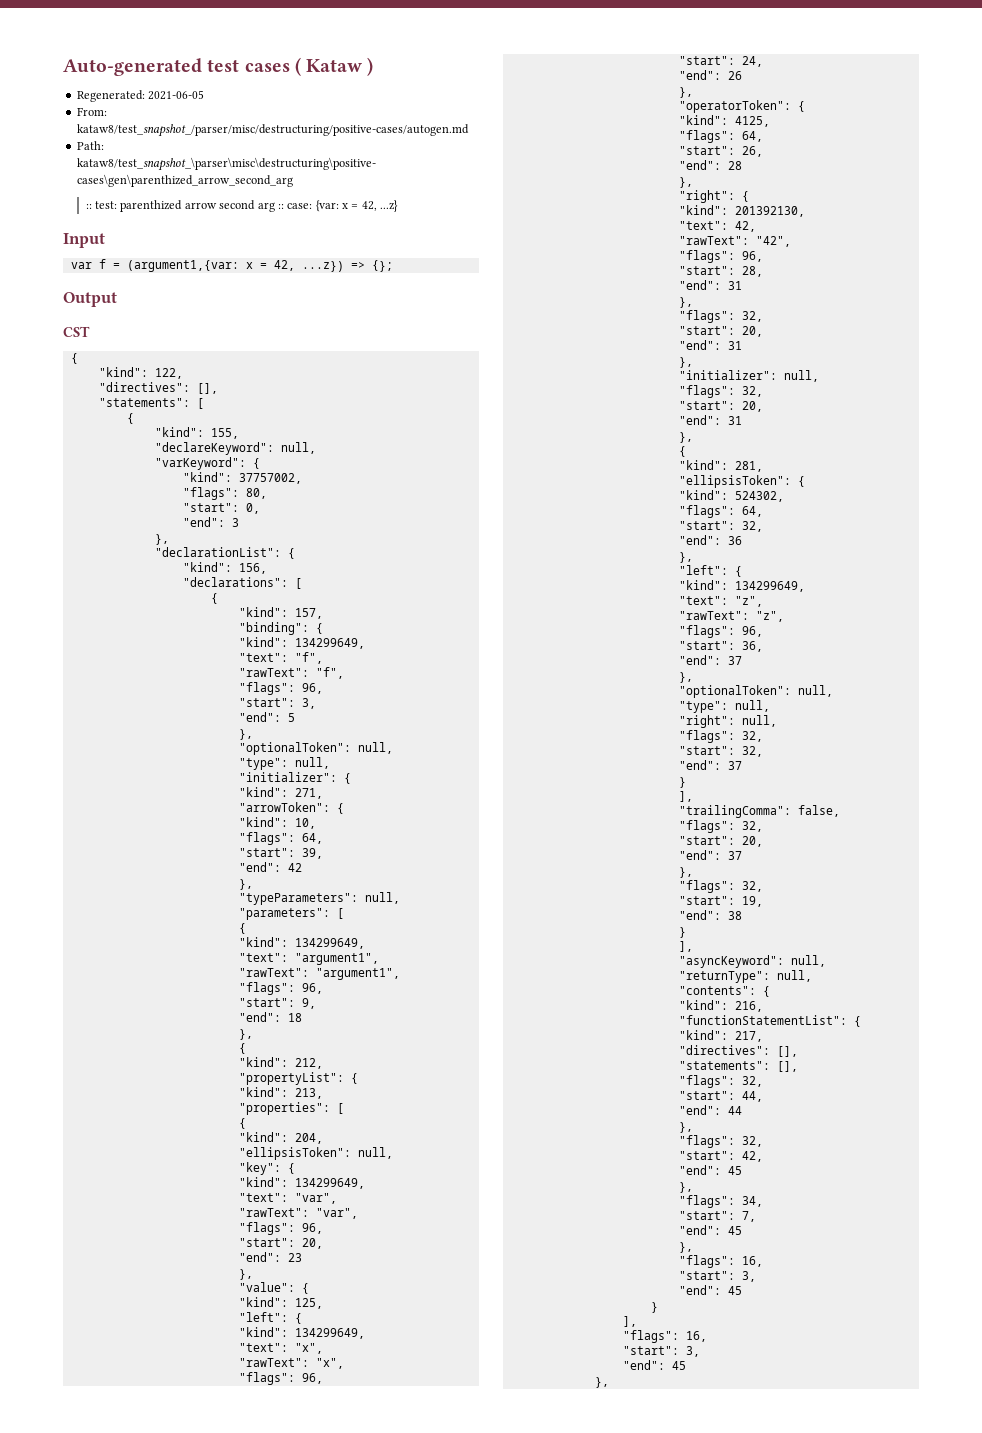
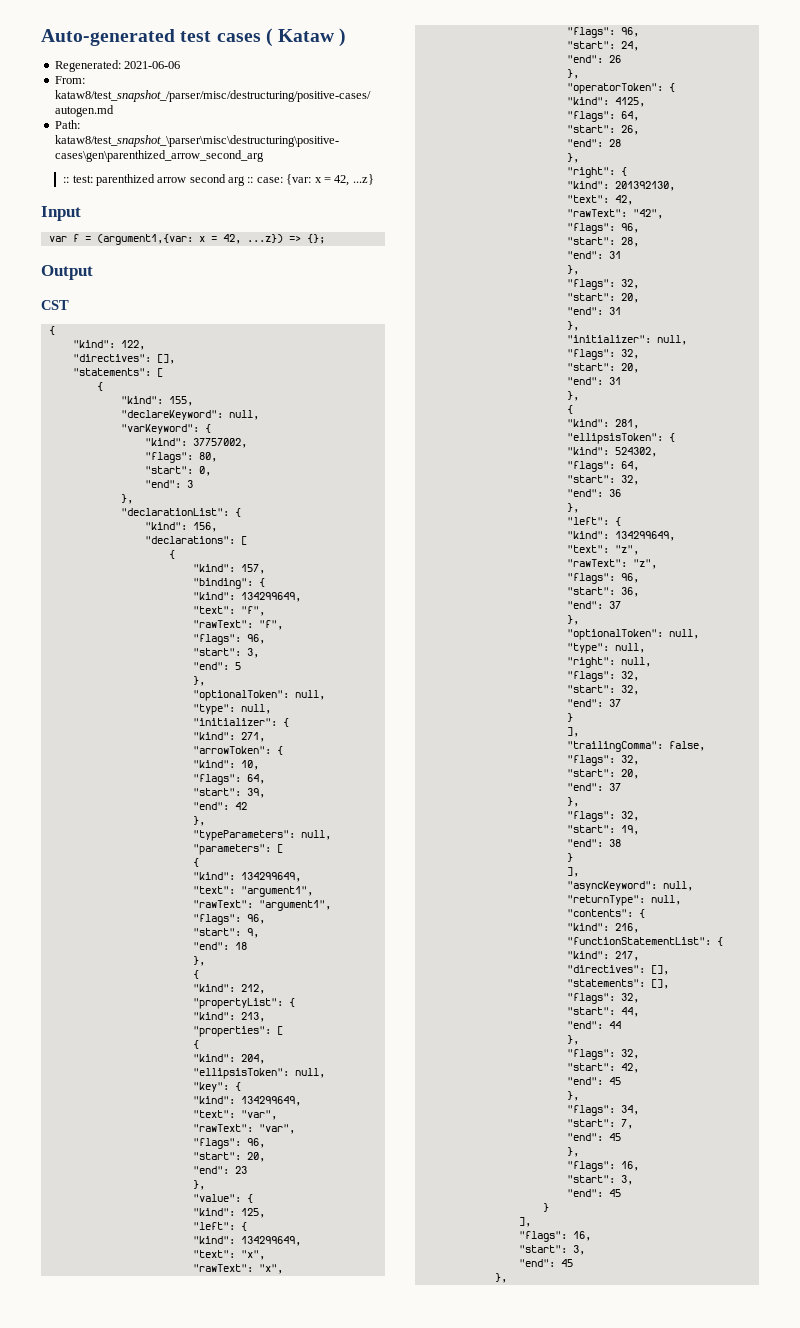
- Regenerated: 2021-06-05
+ Regenerated: 2021-06-06

